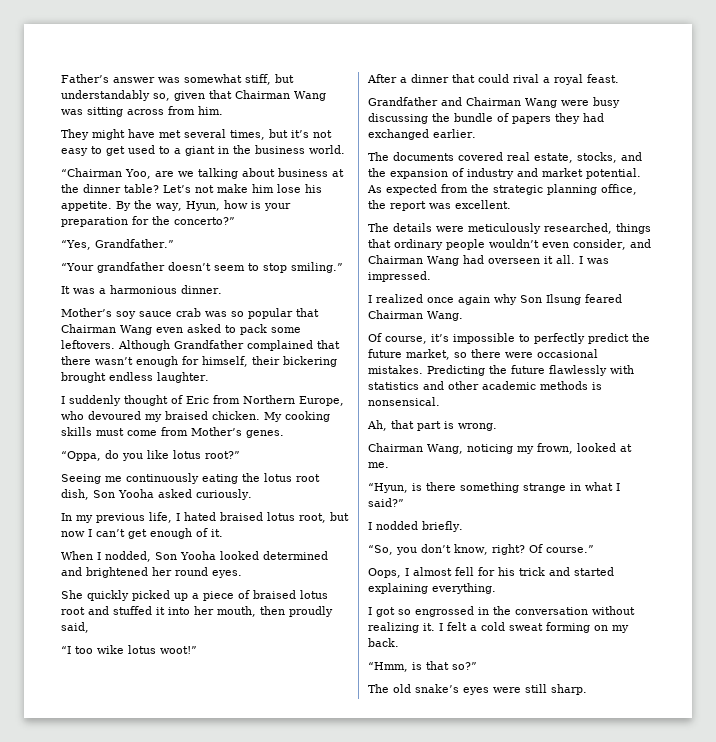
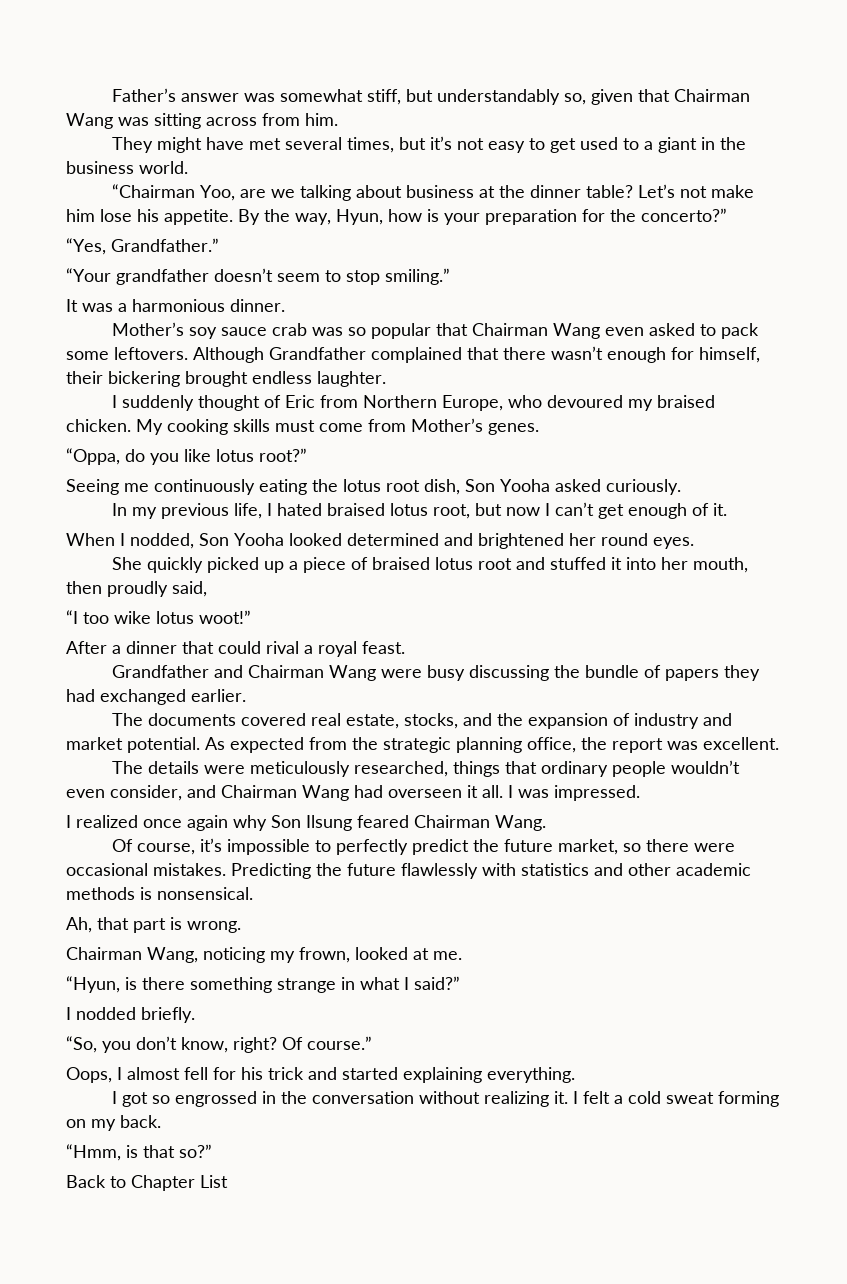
- The old snake’s eyes were still sharp.
+ Back to Chapter List

